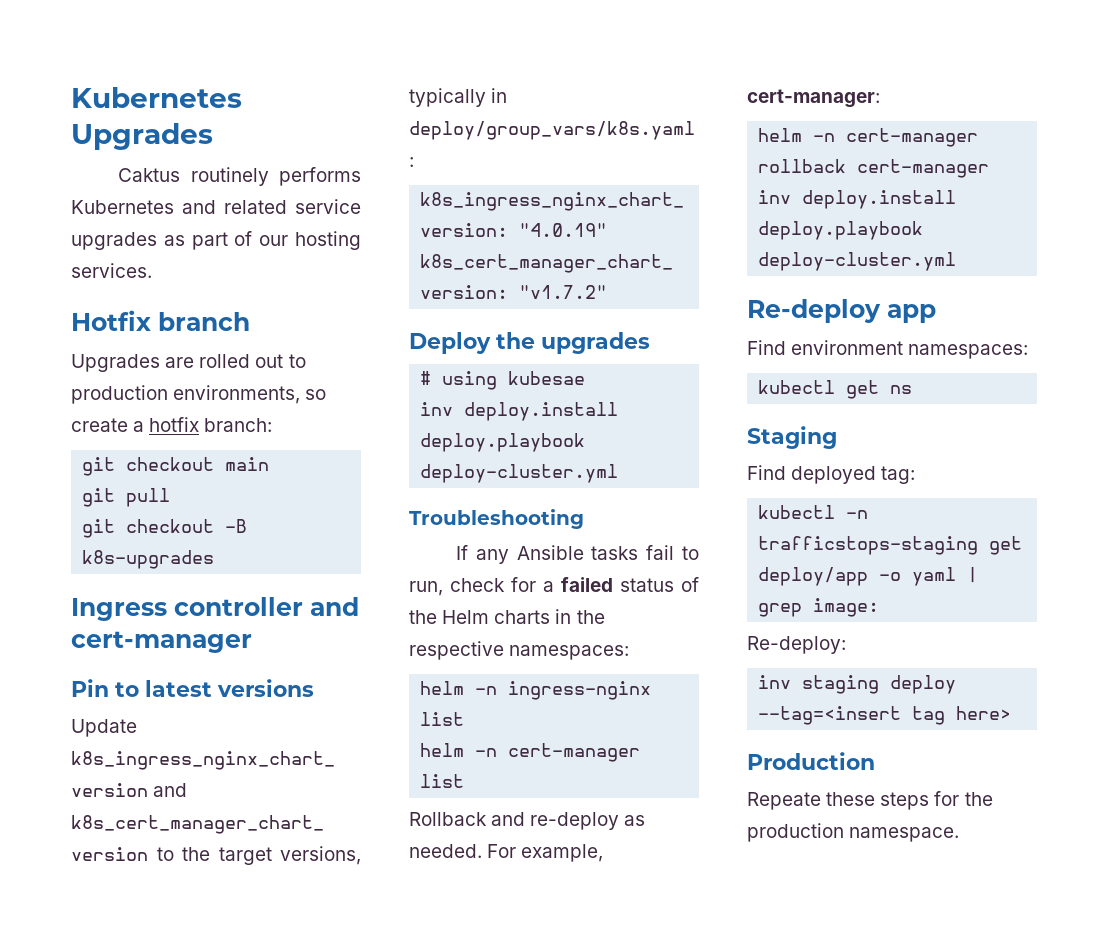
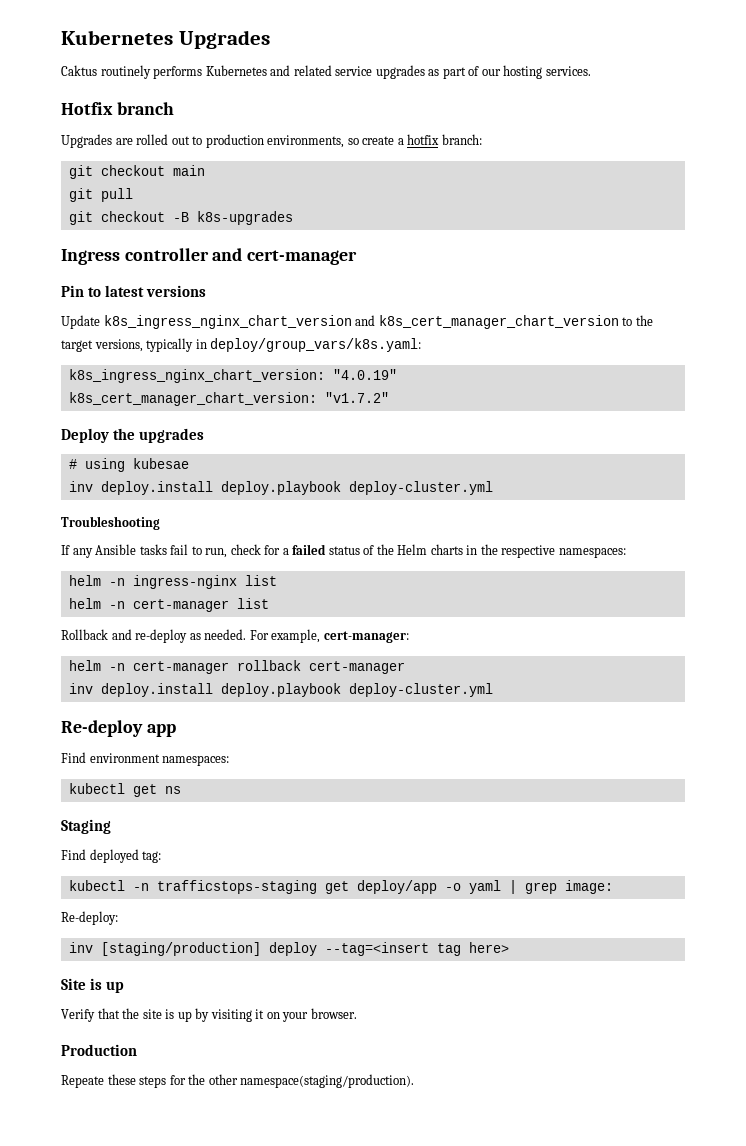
- inv staging deploy --tag=<insert tag here>
+ inv [staging/production] deploy --tag=<insert tag here>
+ Site is up
+ Verify that the site is up by visiting it on your browser.
- Repeate these steps for the production namespace.
+ Repeate these steps for the other namespace(staging/production).

